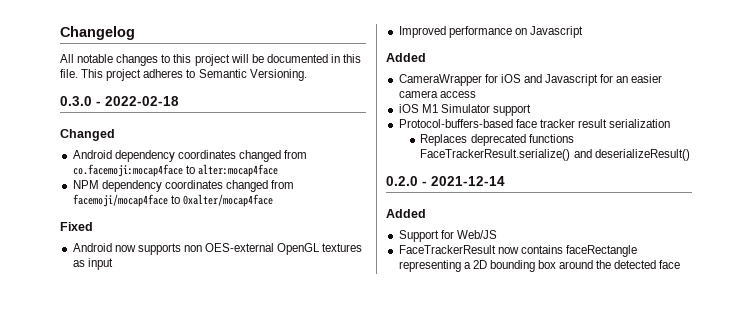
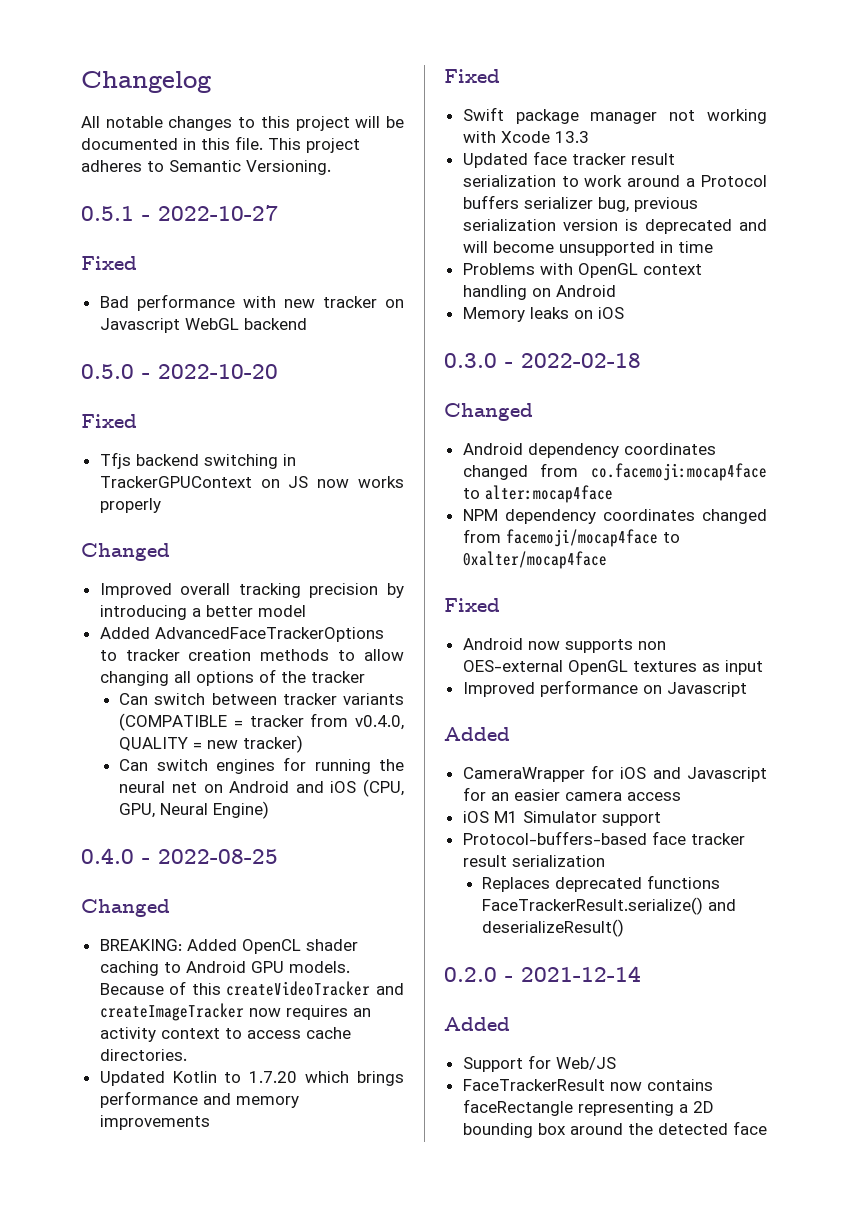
+ 0.5.1 - 2022-10-27
+ Fixed
+ Bad performance with new tracker on Javascript WebGL backend
+ 0.5.0 - 2022-10-20
+ Fixed
+ Tfjs backend switching in TrackerGPUContext on JS now works properly
+ Changed
+ Improved overall tracking precision by introducing a better model
+ Added AdvancedFaceTrackerOptions to tracker creation methods to allow changing all options of the tracker
+ Can switch between tracker variants (COMPATIBLE = tracker from v0.4.0, QUALITY = new tracker)
+ Can switch engines for running the neural net on Android and iOS (CPU, GPU, Neural Engine)
+ 0.4.0 - 2022-08-25
+ Changed
+ BREAKING: Added OpenCL shader caching to Android GPU models. Because of this createVideoTracker and createImageTracker now requires an activity context to access cache directories.
+ Updated Kotlin to 1.7.20 which brings performance and memory improvements
+ Fixed
+ Swift package manager not working with Xcode 13.3
+ Updated face tracker result serialization to work around a Protocol buffers serializer bug, previous serialization version is deprecated and will become unsupported in time
+ Problems with OpenGL context handling on Android
+ Memory leaks on iOS

